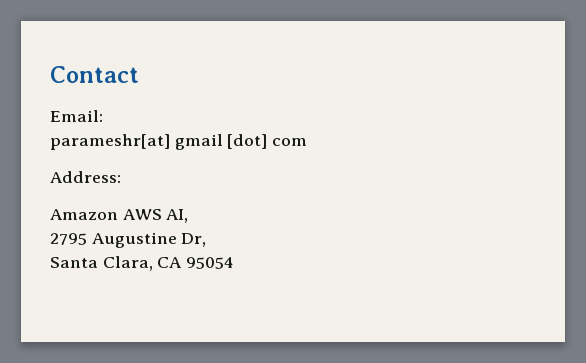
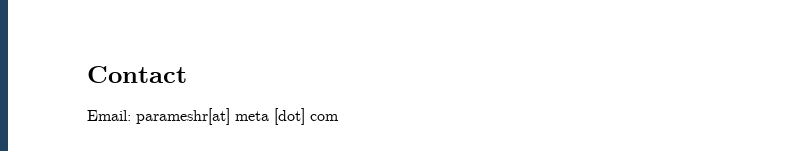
- Email:
- parameshr[at] gmail [dot] com
+ Email: parameshr[at] meta [dot] com
- Address:
- Amazon AWS AI,
- 2795 Augustine Dr,
- Santa Clara, CA 95054

